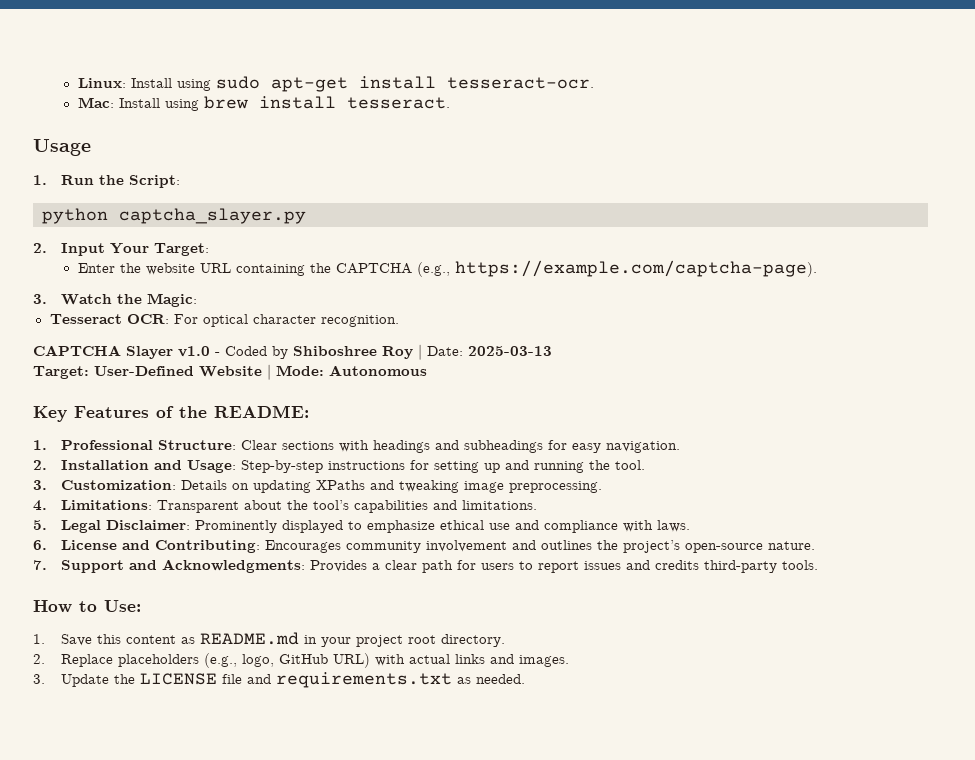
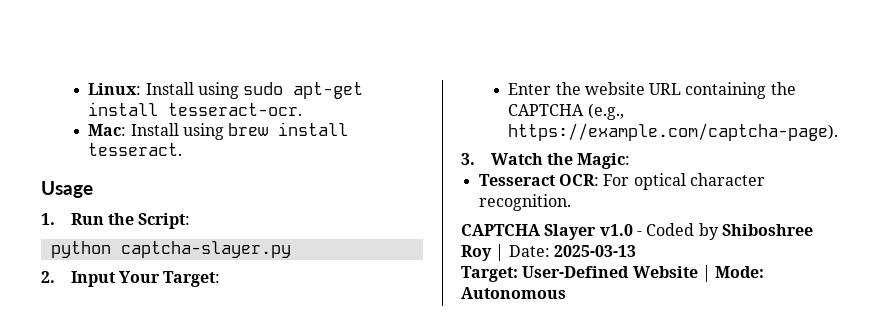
- python captcha_slayer.py
+ python captcha-slayer.py
- Key Features of the README:
- 1. Professional Structure: Clear sections with headings and subheadings for easy navigation.
- 2. Installation and Usage: Step-by-step instructions for setting up and running the tool.
- 3. Customization: Details on updating XPaths and tweaking image preprocessing.
- 4. Limitations: Transparent about the tool’s capabilities and limitations.
- 5. Legal Disclaimer: Prominently displayed to emphasize ethical use and compliance with laws.
- 6. License and Contributing: Encourages community involvement and outlines the project’s open-source nature.
- 7. Support and Acknowledgments: Provides a clear path for users to report issues and credits third-party tools.
- How to Use:
- 1. Save this content as README.md in your project root directory.
- 2. Replace placeholders (e.g., logo, GitHub URL) with actual links and images.
- 3. Update the LICENSE file and requirements.txt as needed.

